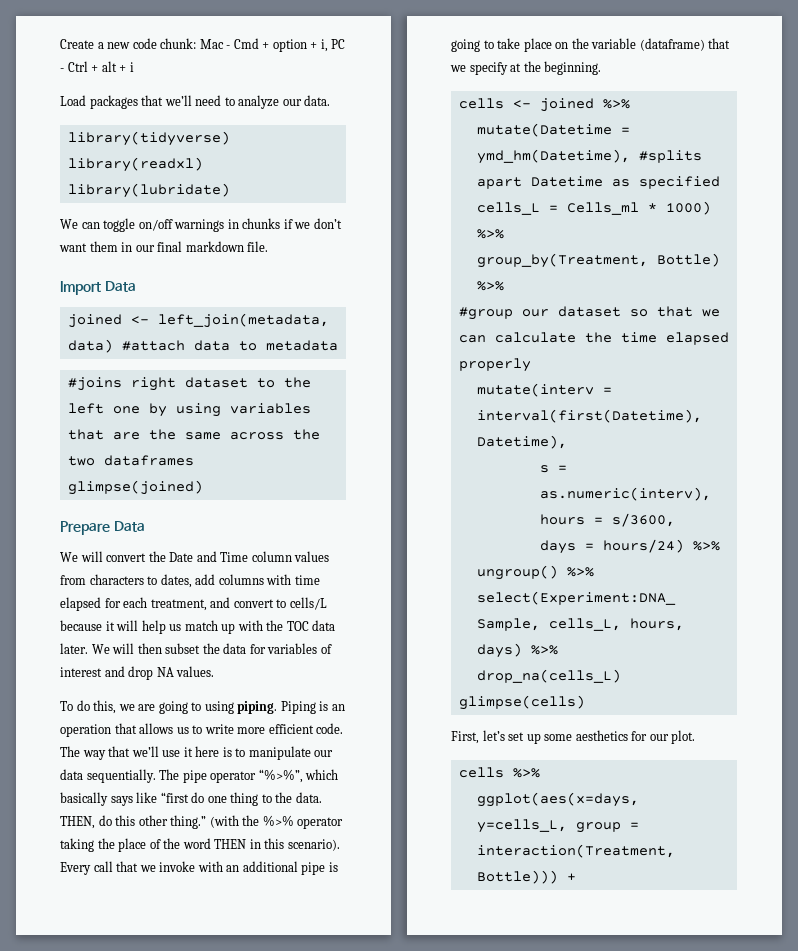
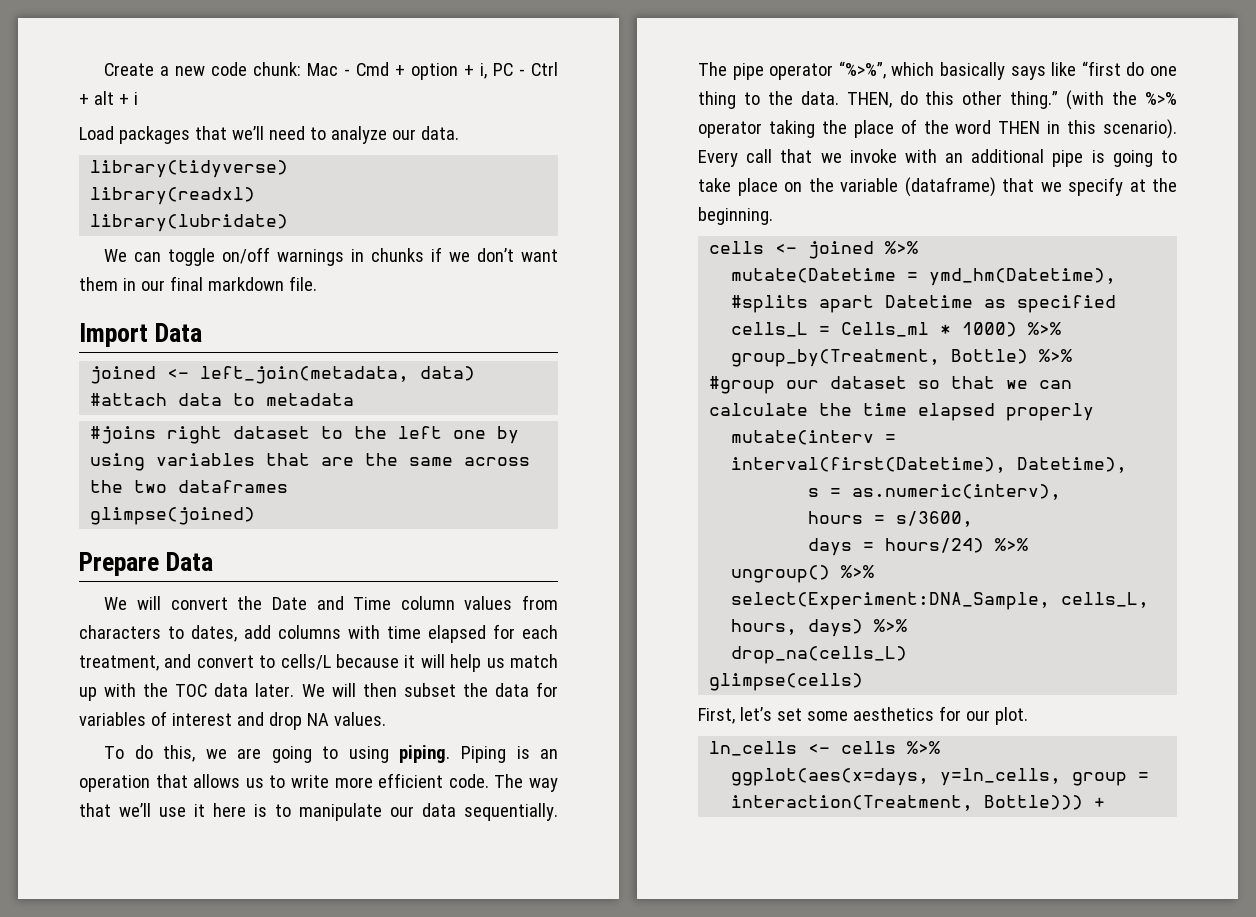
- First, let’s set up some aesthetics for our plot.
+ First, let’s set some aesthetics for our plot.
- cells %>%
+ ln_cells <- cells %>%
- ggplot(aes(x=days, y=cells_L, group = interaction(Treatment, Bottle))) +
+ ggplot(aes(x=days, y=ln_cells, group = interaction(Treatment, Bottle))) +

